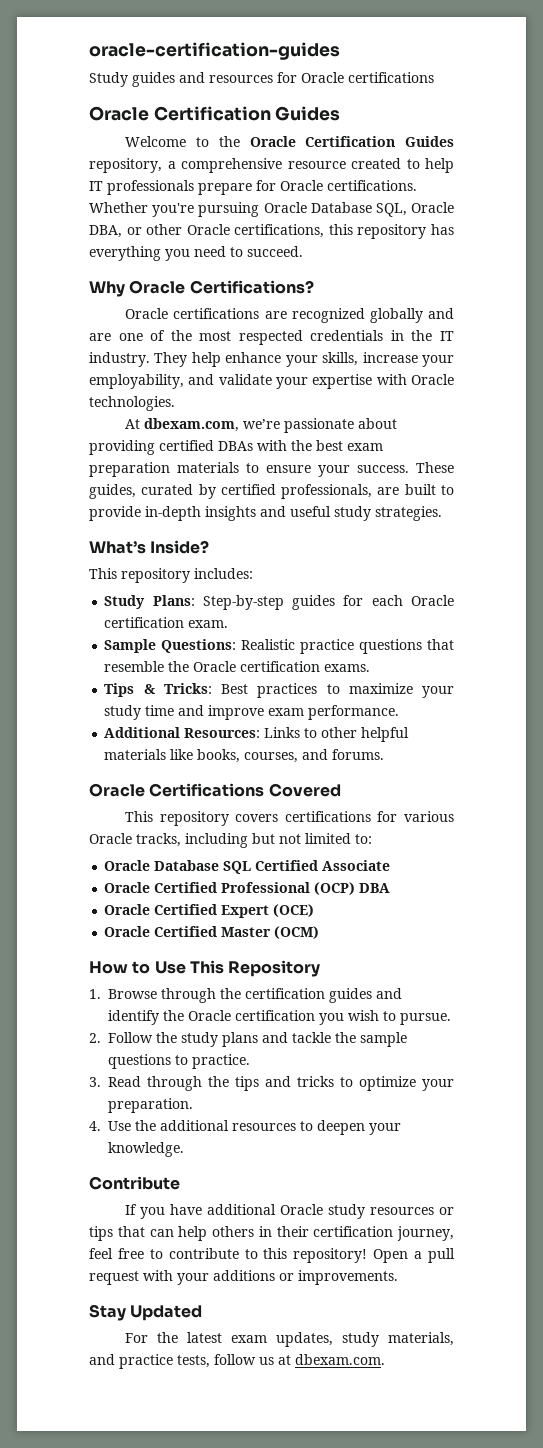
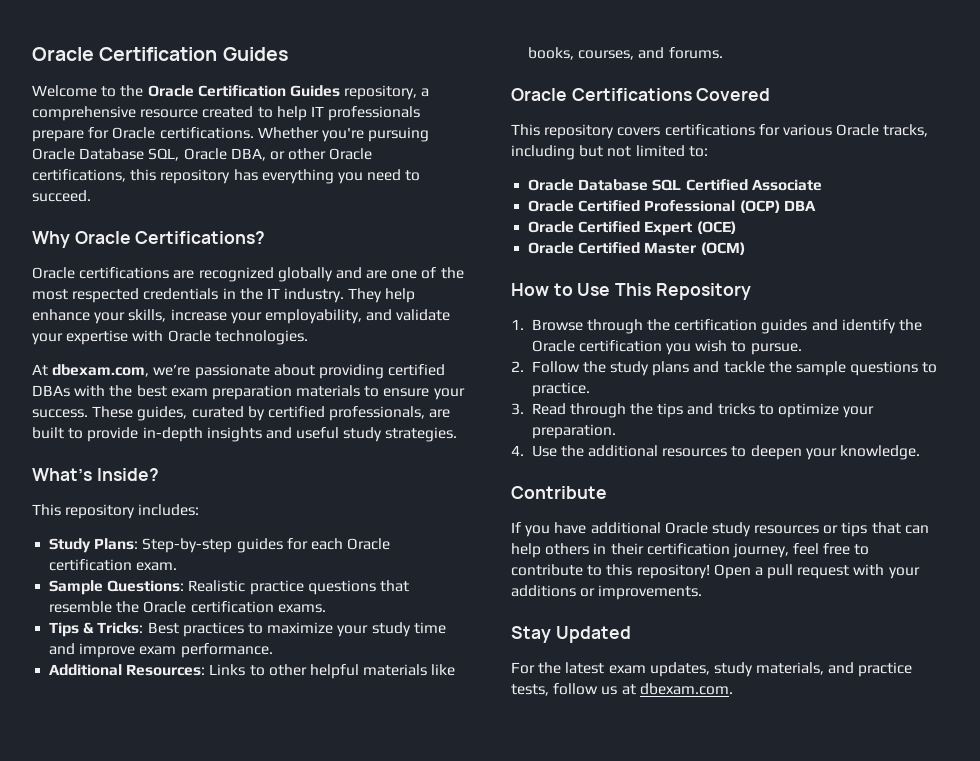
- oracle-certification-guides
- Study guides and resources for Oracle certifications

